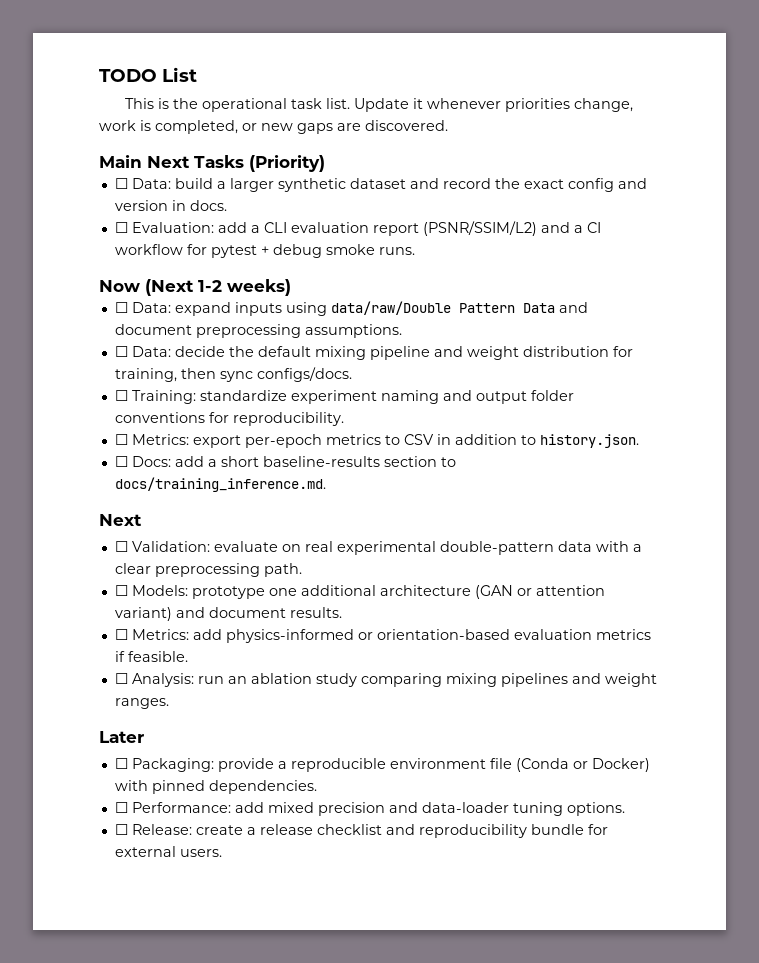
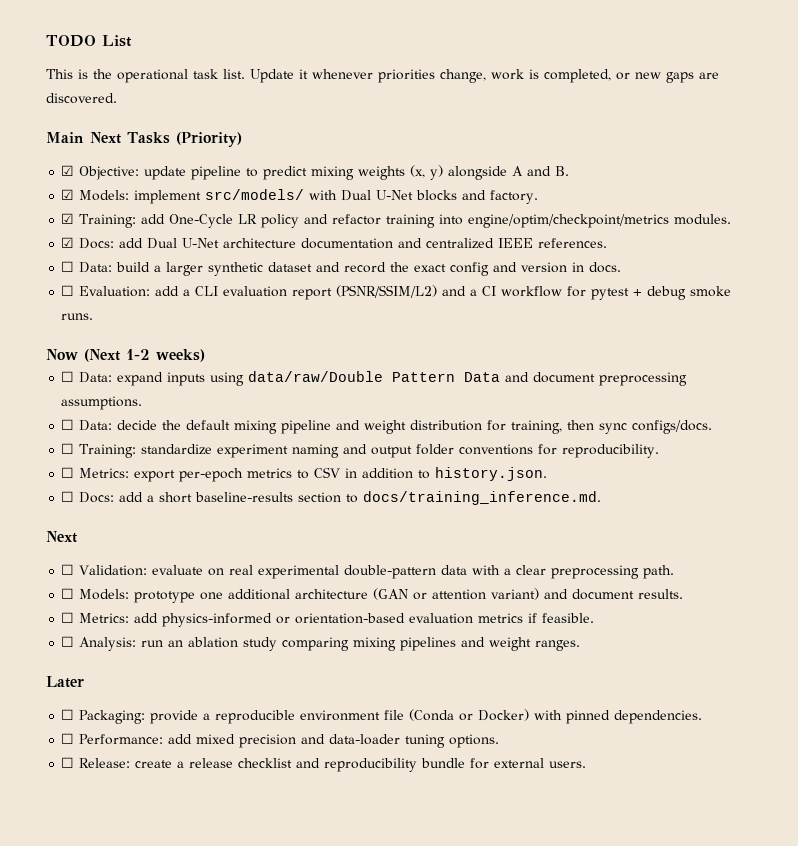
+ ☑ Objective: update pipeline to predict mixing weights (x, y) alongside A and B.
+ ☑ Models: implement src/models/ with Dual U-Net blocks and factory.
+ ☑ Training: add One-Cycle LR policy and refactor training into engine/optim/checkpoint/metrics modules.
+ ☑ Docs: add Dual U-Net architecture documentation and centralized IEEE references.

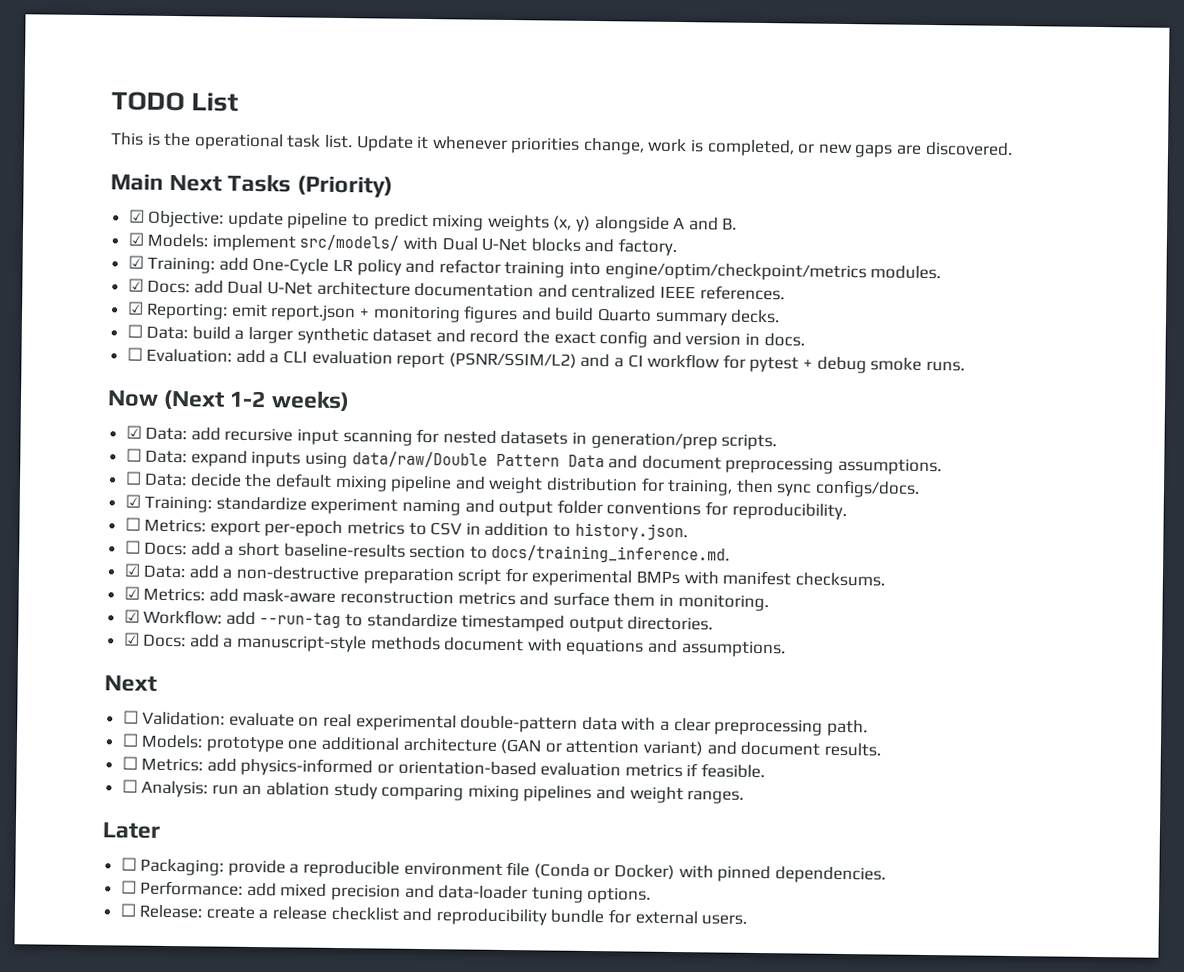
+ ☑ Reporting: emit report.json + monitoring figures and build Quarto summary decks.
+ ☑ Data: add recursive input scanning for nested datasets in generation/prep scripts.
- ☐ Training: standardize experiment naming and output folder conventions for reproducibility.
+ ☑ Training: standardize experiment naming and output folder conventions for reproducibility.
+ ☑ Data: add a non-destructive preparation script for experimental BMPs with manifest checksums.
+ ☑ Metrics: add mask-aware reconstruction metrics and surface them in monitoring.
+ ☑ Workflow: add --run-tag to standardize timestamped output directories.
+ ☑ Docs: add a manuscript-style methods document with equations and assumptions.

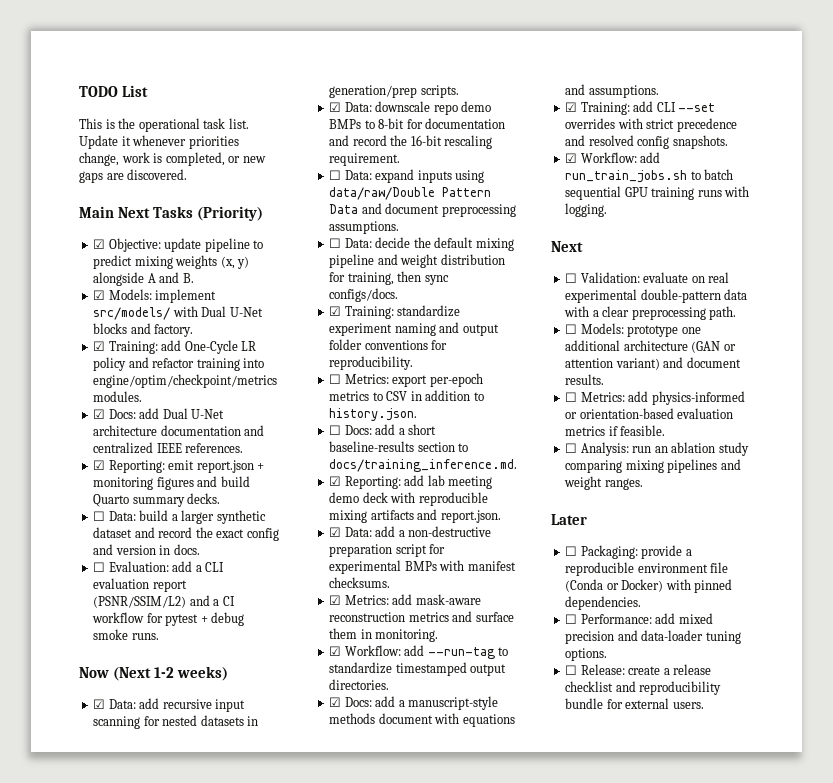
+ ☑ Data: downscale repo demo BMPs to 8-bit for documentation and record the 16-bit rescaling requirement.
+ ☑ Reporting: add lab meeting demo deck with reproducible mixing artifacts and report.json.
+ ☑ Training: add CLI --set overrides with strict precedence and resolved config snapshots.
+ ☑ Workflow: add run_train_jobs.sh to batch sequential GPU training runs with logging.

